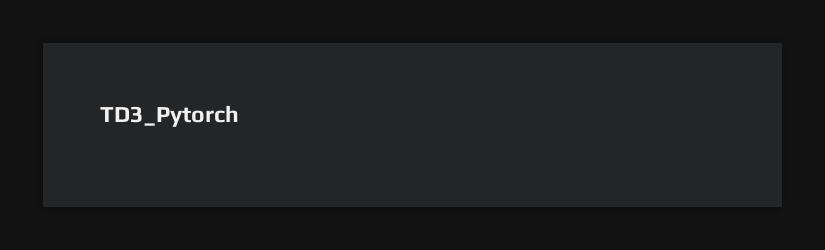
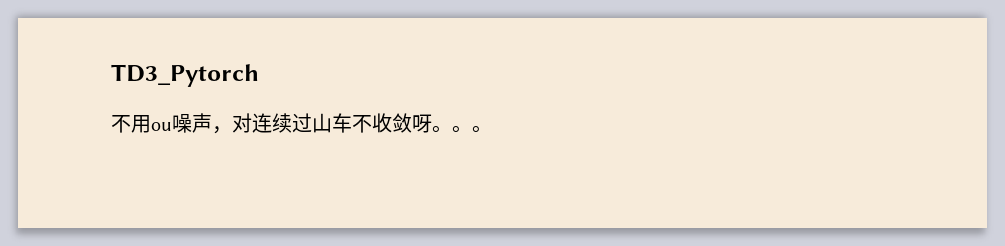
+ 不用ou噪声，对连续过山车不收敛呀。。。

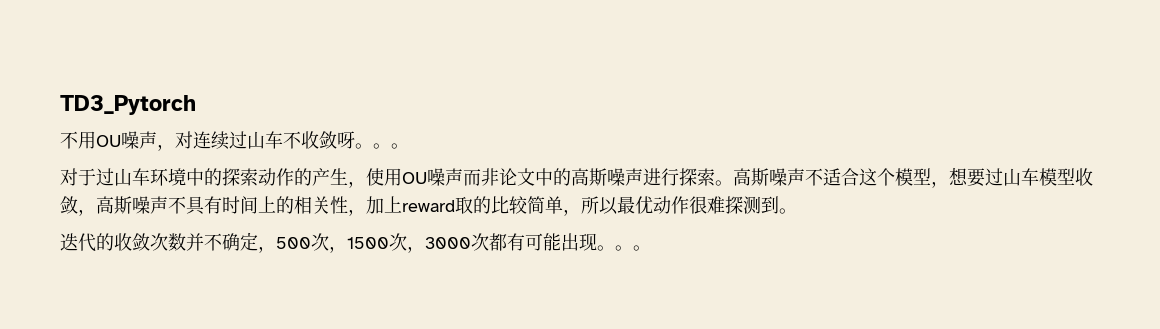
- 不用ou噪声，对连续过山车不收敛呀。
+ 不用OU噪声，对连续过山车不收敛呀。
+ 对于过山车环境中的探索动作的产生，使用OU噪声而非论文中的高斯噪声进行探索。高斯噪声不适合这个模型，想要过山车模型收敛，高斯噪声不具有时间上的相关性，加上reward取的比较简单，所以最优动作很难探测到。
+ 迭代的收敛次数并不确定，500次，1500次，3000次都有可能出现。。。

